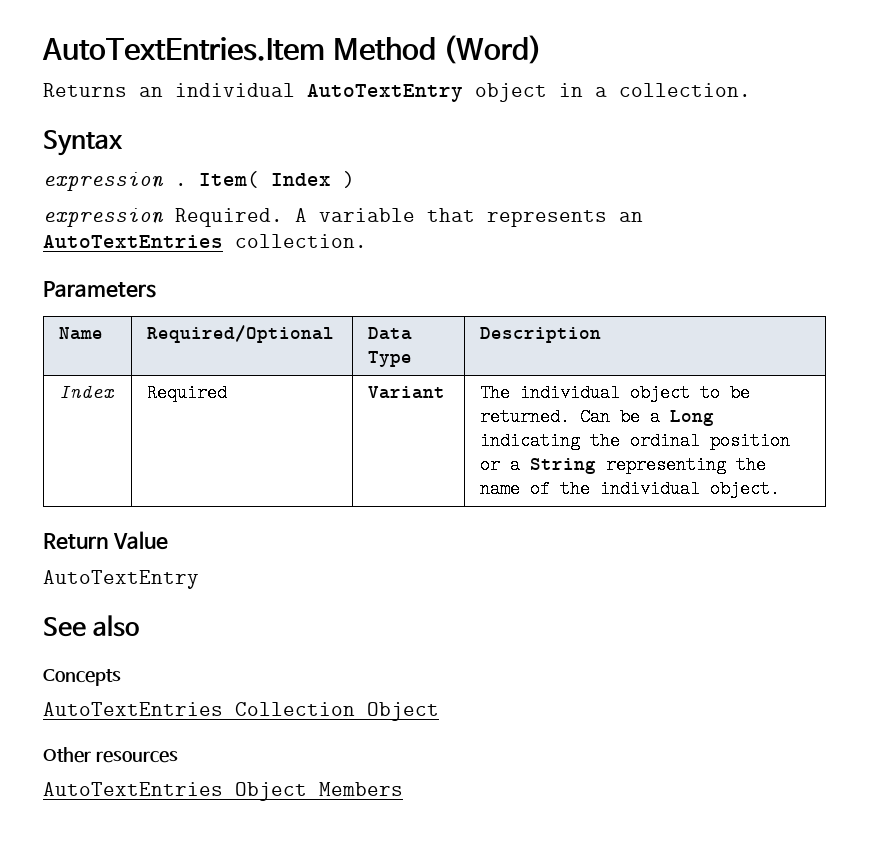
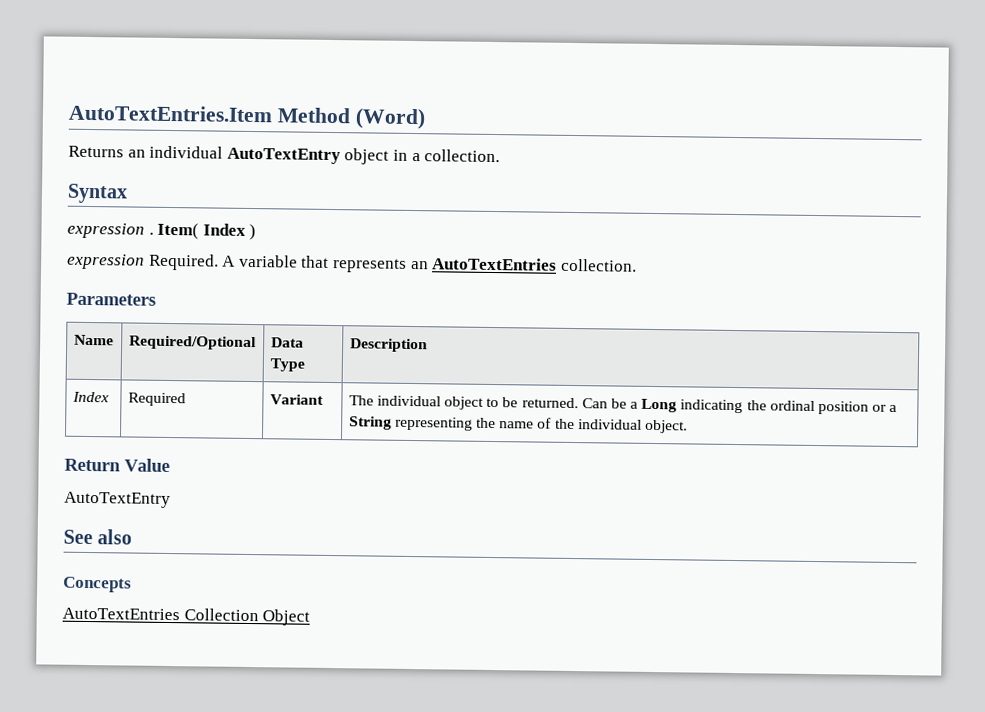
- Other resources
- AutoTextEntries Object Members

